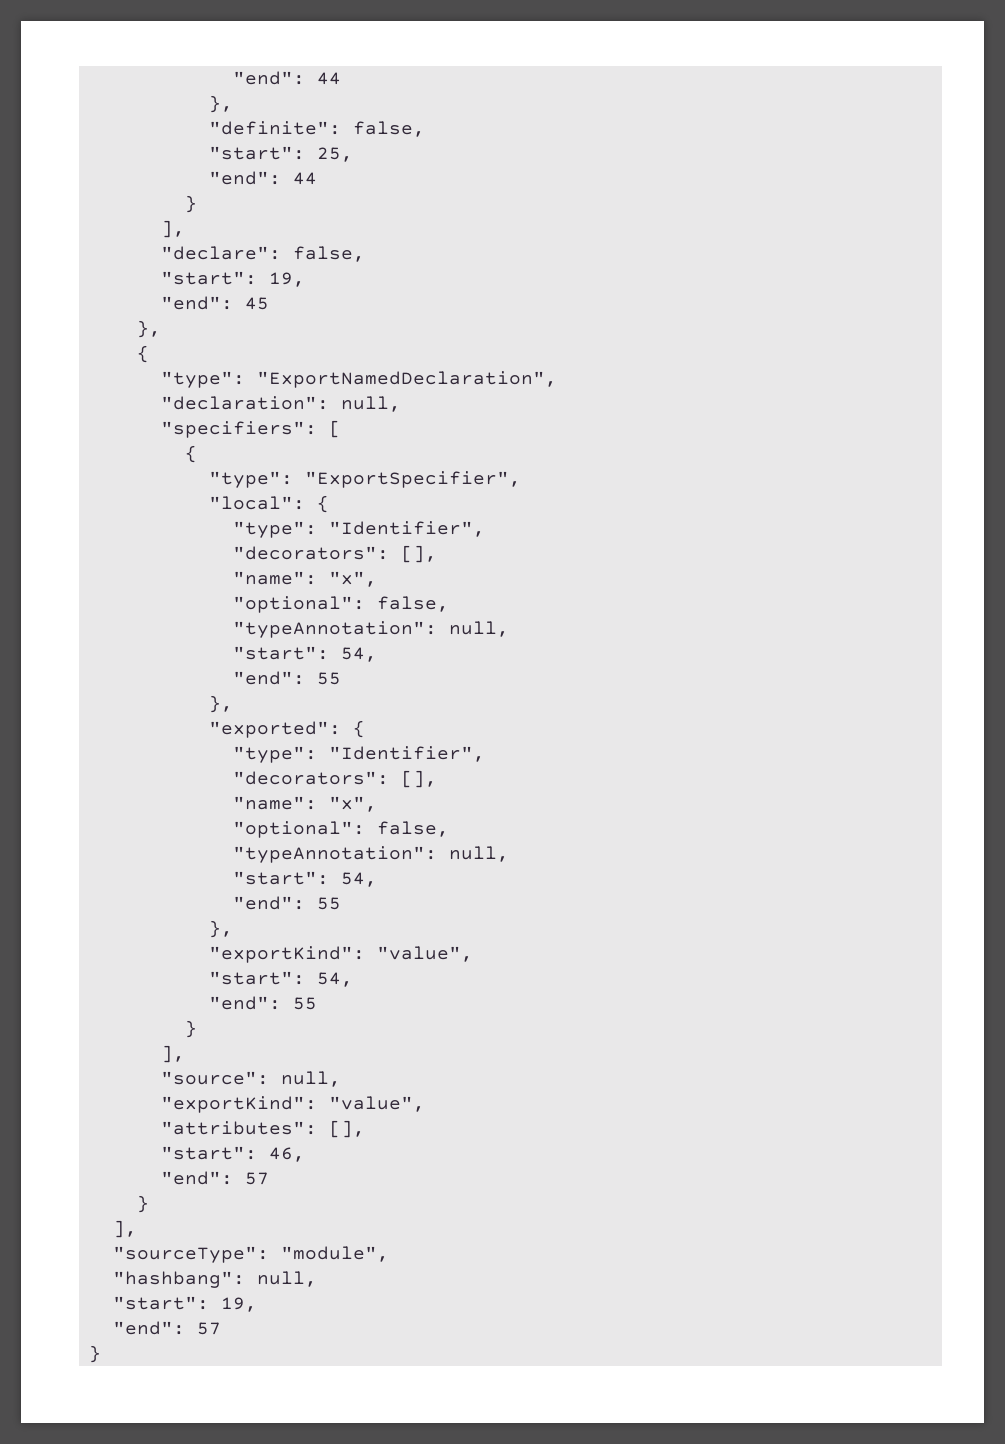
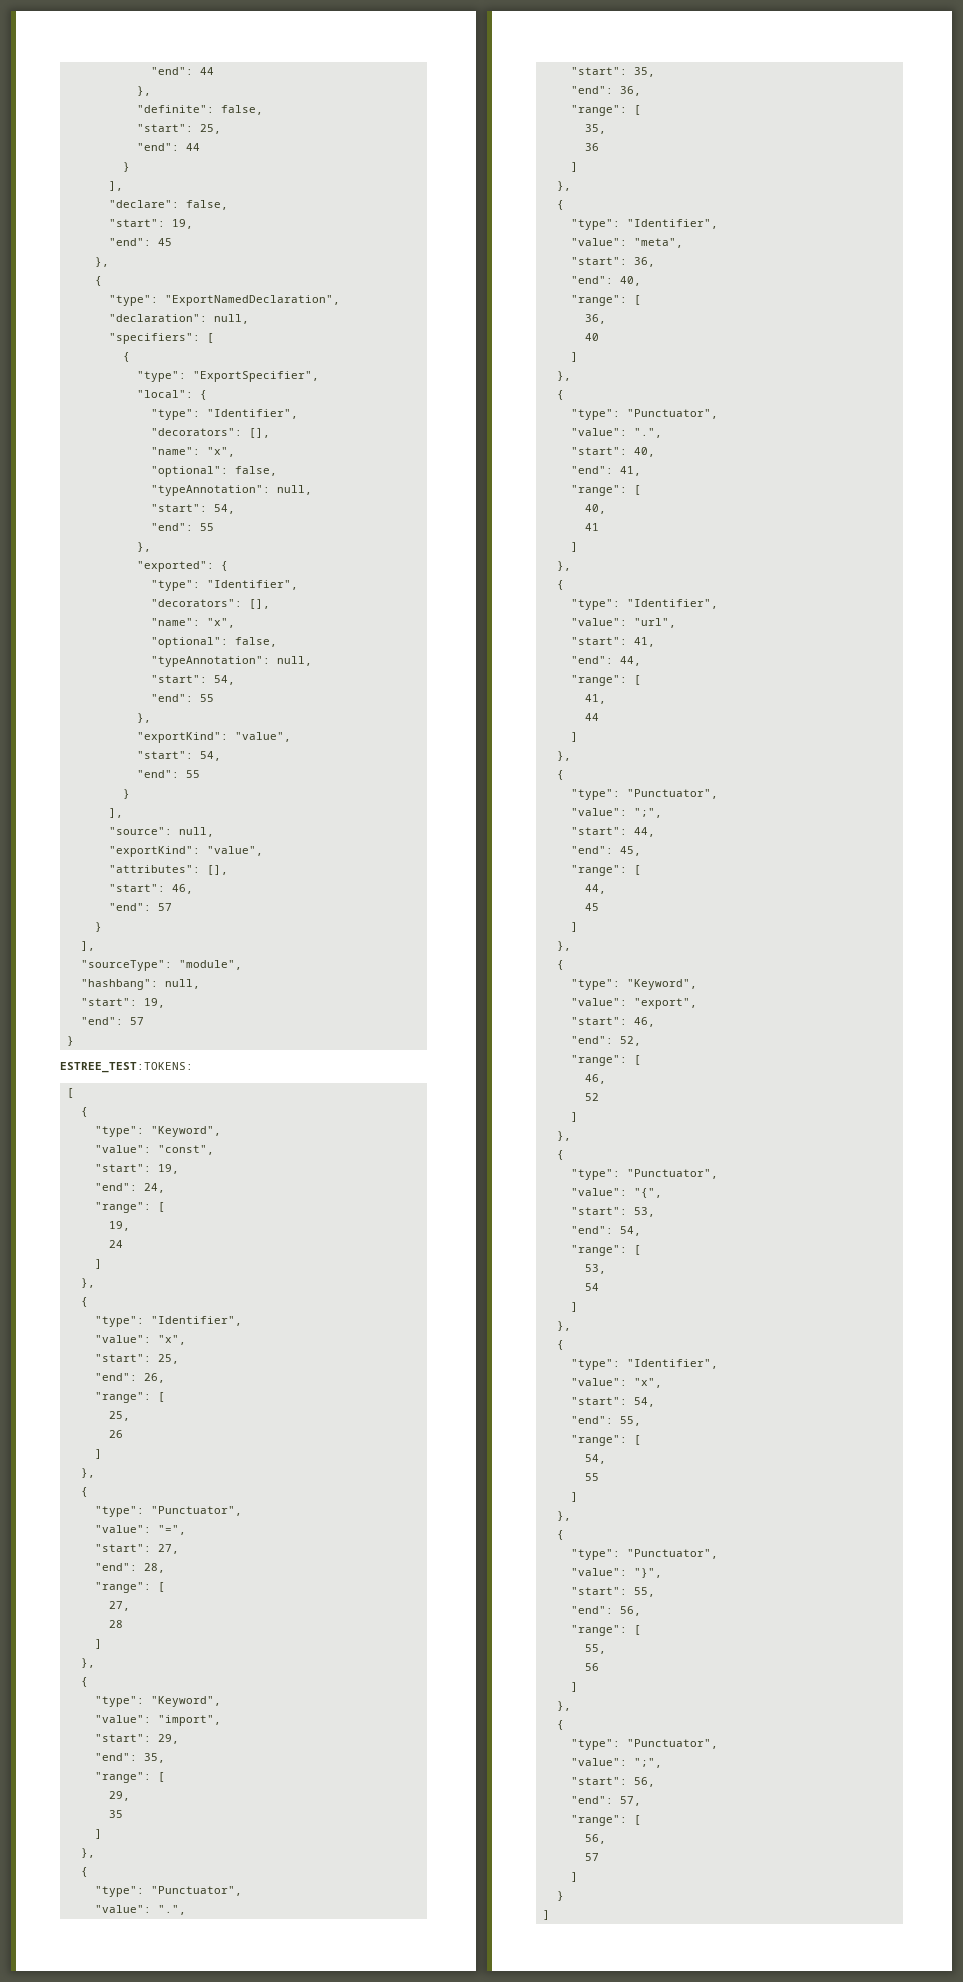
+ ESTREE_TEST:TOKENS:
+ [
+ {
+ "type": "Keyword",
+ "value": "const",
+ "start": 19,
+ "end": 24,
+ "range": [
+ 19,
+ 24
+ ]
+ },
+ {
+ "type": "Identifier",
+ "value": "x",
+ "start": 25,
+ "end": 26,
+ "range": [
+ 25,
+ 26
+ ]
+ },
+ {
+ "type": "Punctuator",
+ "value": "=",
+ "start": 27,
+ "end": 28,
+ "range": [
+ 27,
+ 28
+ ]
+ },
+ {
+ "type": "Keyword",
+ "value": "import",
+ "start": 29,
+ "end": 35,
+ "range": [
+ 29,
+ 35
+ ]
+ },
+ {
+ "type": "Punctuator",
+ "value": ".",
+ "start": 35,
+ "end": 36,
+ "range": [
+ 35,
+ 36
+ ]
+ },
+ {
+ "type": "Identifier",
+ "value": "meta",
+ "start": 36,
+ "end": 40,
+ "range": [
+ 36,
+ 40
+ ]
+ },
+ {
+ "type": "Punctuator",
+ "value": ".",
+ "start": 40,
+ "end": 41,
+ "range": [
+ 40,
+ 41
+ ]
+ },
+ {
+ "type": "Identifier",
+ "value": "url",
+ "start": 41,
+ "end": 44,
+ "range": [
+ 41,
+ 44
+ ]
+ },
+ {
+ "type": "Punctuator",
+ "value": ";",
+ "start": 44,
+ "end": 45,
+ "range": [
+ 44,
+ 45
+ ]
+ },
+ {
+ "type": "Keyword",
+ "value": "export",
+ "start": 46,
+ "end": 52,
+ "range": [
+ 46,
+ 52
+ ]
+ },
+ {
+ "type": "Punctuator",
+ "value": "{",
+ "start": 53,
+ "end": 54,
+ "range": [
+ 53,
+ 54
+ ]
+ },
+ {
+ "type": "Identifier",
+ "value": "x",
+ "start": 54,
+ "end": 55,
+ "range": [
+ 54,
+ 55
+ ]
+ },
+ {
+ "type": "Punctuator",
+ "value": "}",
+ "start": 55,
+ "end": 56,
+ "range": [
+ 55,
+ 56
+ ]
+ },
+ {
+ "type": "Punctuator",
+ "value": ";",
+ "start": 56,
+ "end": 57,
+ "range": [
+ 56,
+ 57
+ ]
+ }
+ ]

